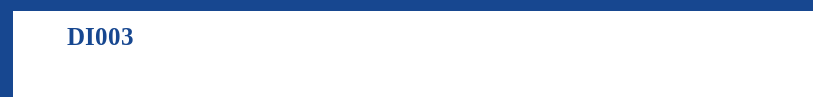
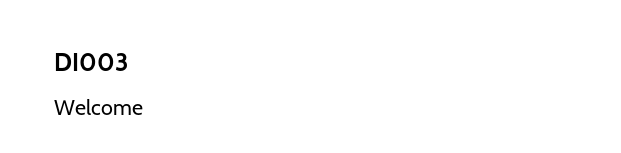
+ Welcome

